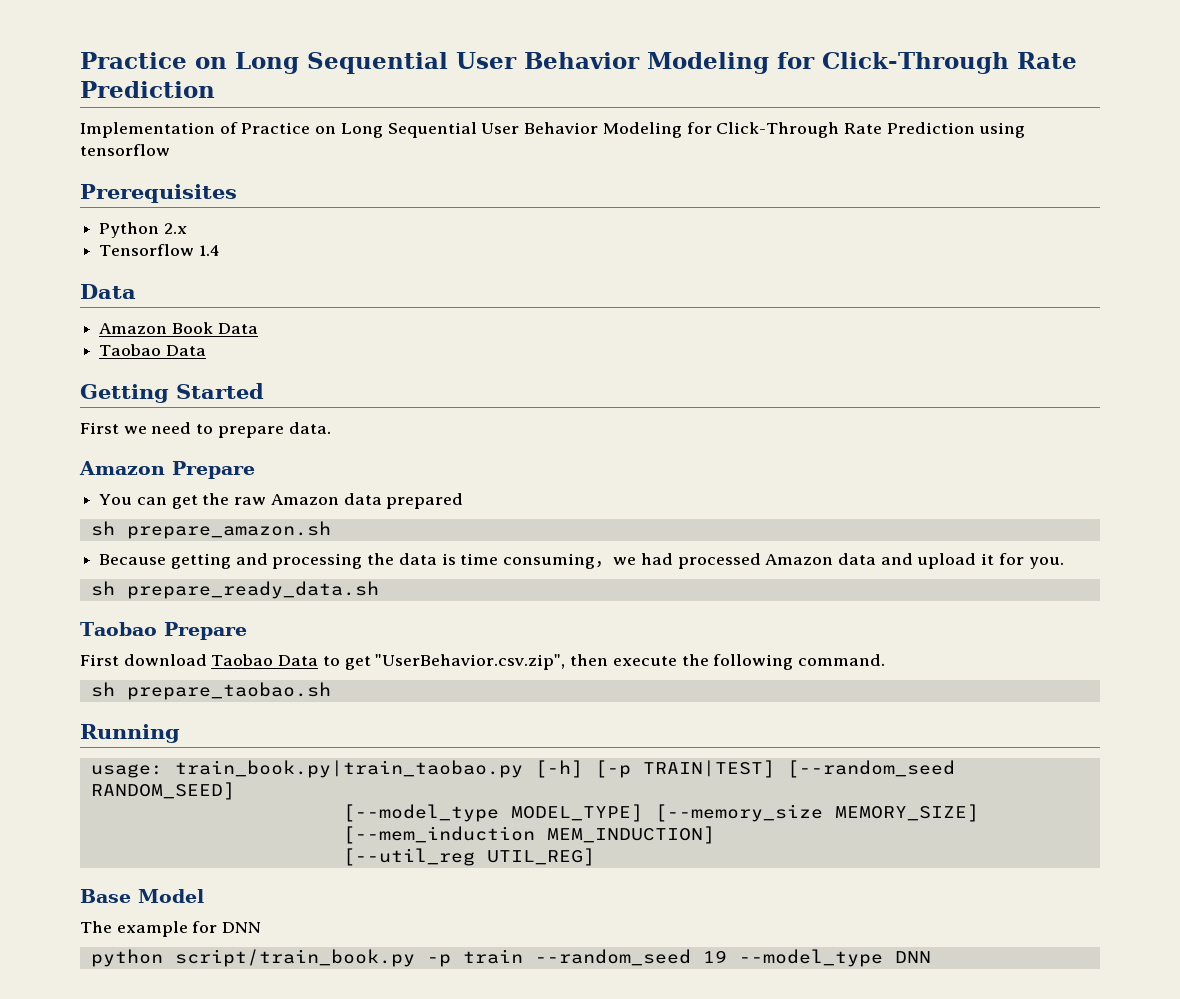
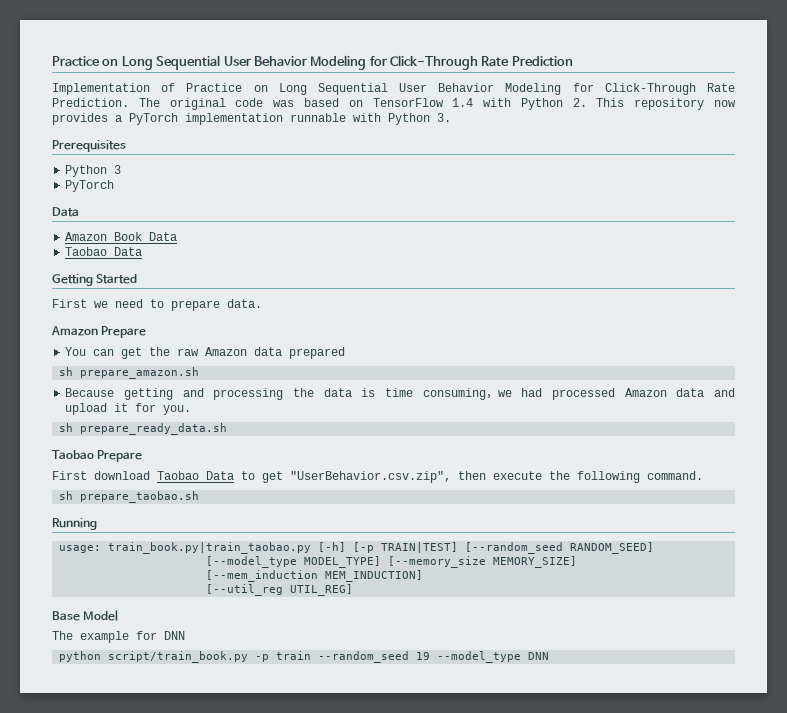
- Implementation of Practice on Long Sequential User Behavior Modeling for Click-Through Rate Prediction using tensorflow
+ Implementation of Practice on Long Sequential User Behavior Modeling for Click-Through Rate Prediction. The original code was based on TensorFlow 1.4 with Python 2. This repository now provides a PyTorch implementation runnable with Python 3.
- Python 2.x
- Tensorflow 1.4
+ Python 3
+ PyTorch

